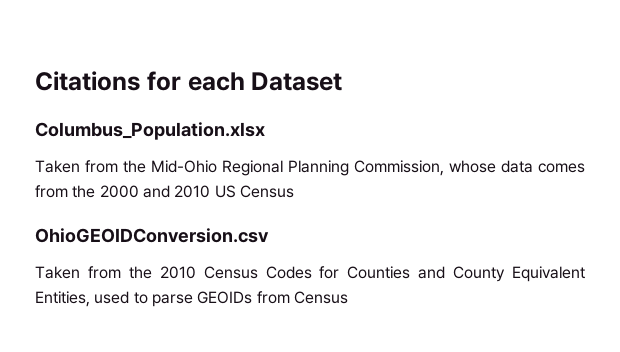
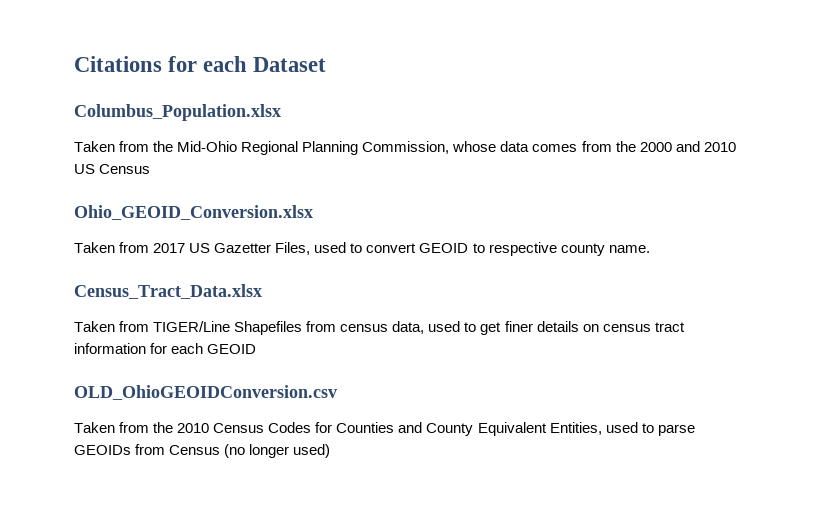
- OhioGEOIDConversion.csv
+ Ohio_GEOID_Conversion.xlsx
+ Taken from 2017 US Gazetter Files, used to convert GEOID to respective county name.
+ Census_Tract_Data.xlsx
+ Taken from TIGER/Line Shapefiles from census data, used to get finer details on census tract information for each GEOID
+ OLD_OhioGEOIDConversion.csv
- Taken from the 2010 Census Codes for Counties and County Equivalent Entities, used to parse GEOIDs from Census
+ Taken from the 2010 Census Codes for Counties and County Equivalent Entities, used to parse GEOIDs from Census (no longer used)

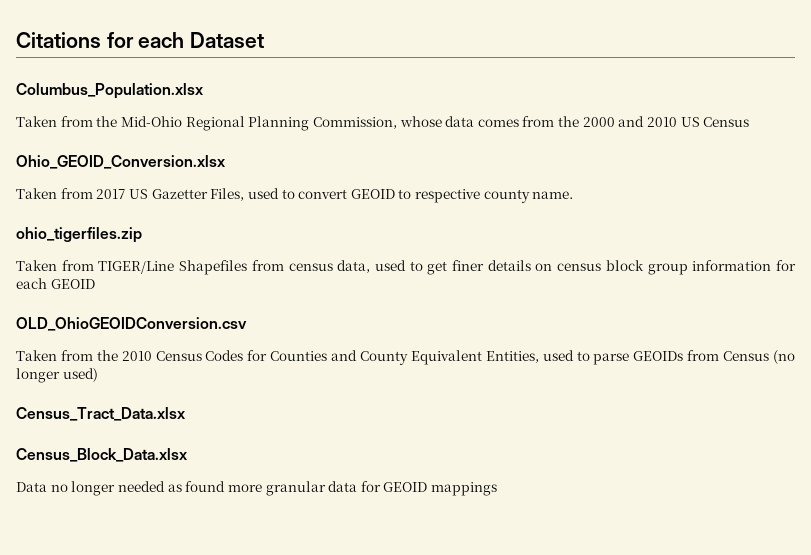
- Census_Tract_Data.xlsx
+ ohio_tigerfiles.zip
- Taken from TIGER/Line Shapefiles from census data, used to get finer details on census tract information for each GEOID
+ Taken from TIGER/Line Shapefiles from census data, used to get finer details on census block group information for each GEOID
+ Census_Tract_Data.xlsx
+ Census_Block_Data.xlsx
+ Data no longer needed as found more granular data for GEOID mappings

